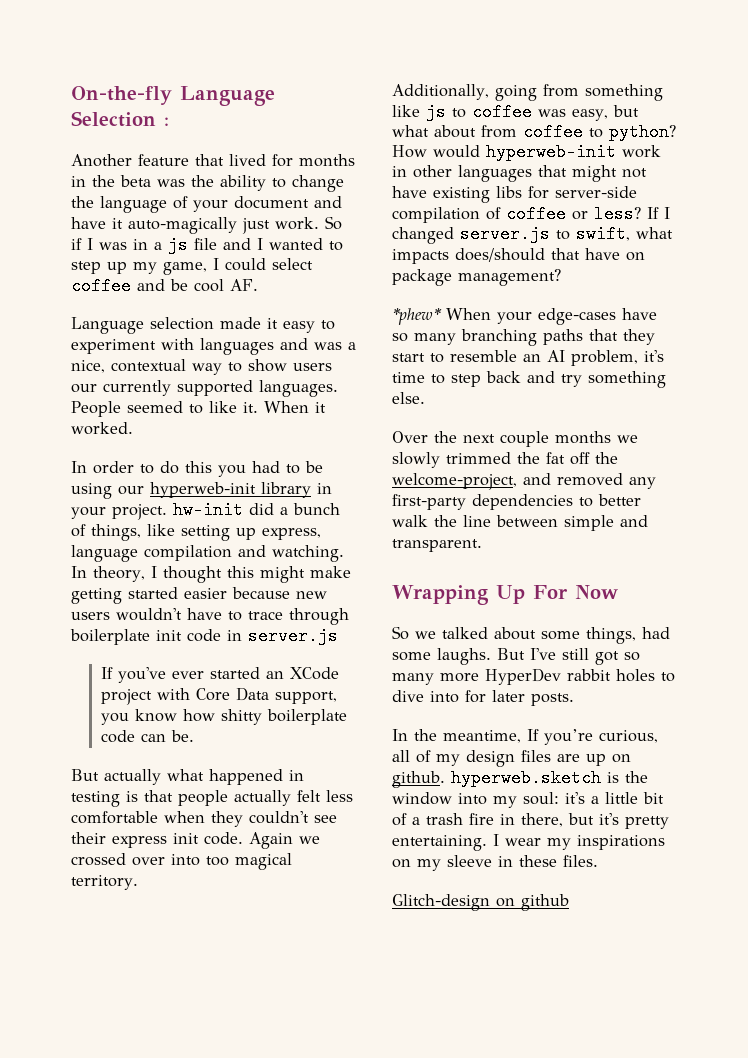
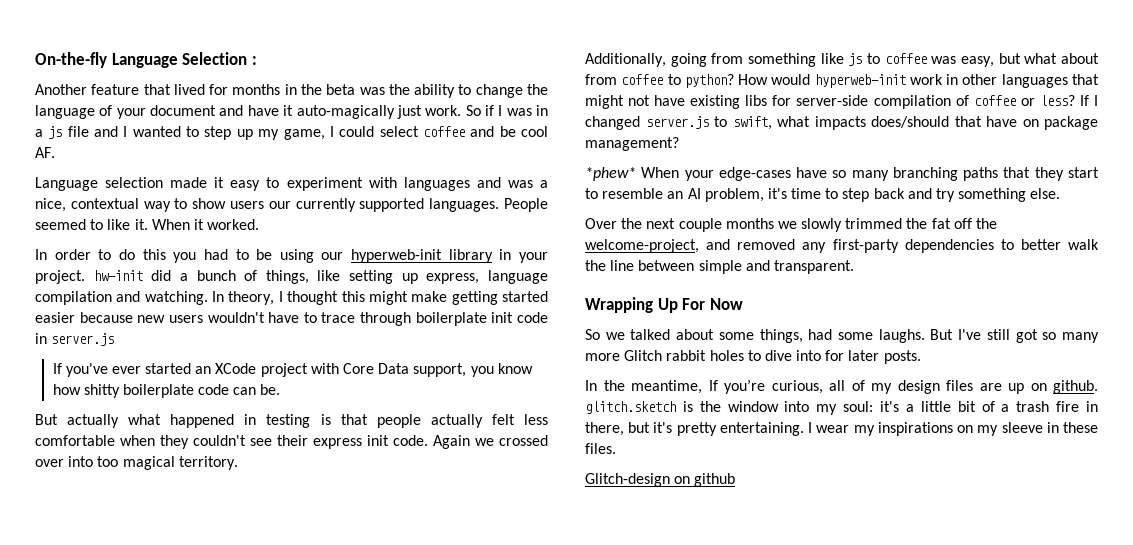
- But I've still got so many more HyperDev rabbit holes to dive into for later posts.
+ But I've still got so many more Glitch rabbit holes to dive into for later posts.
- In the meantime, If you’re curious, all of my design files are up on github. hyperweb.sketch is the window into my soul: it's a little bit of a trash fire in there, but it's pretty entertaining.
+ In the meantime, If you’re curious, all of my design files are up on github. glitch.sketch is the window into my soul: it's a little bit of a trash fire in there, but it's pretty entertaining.

